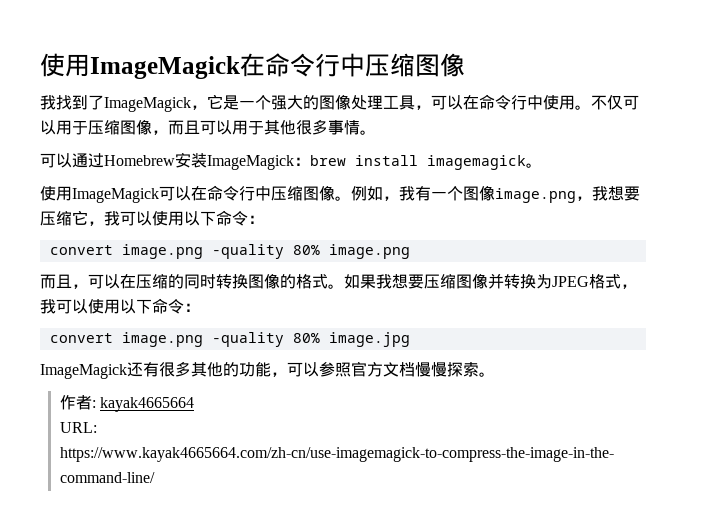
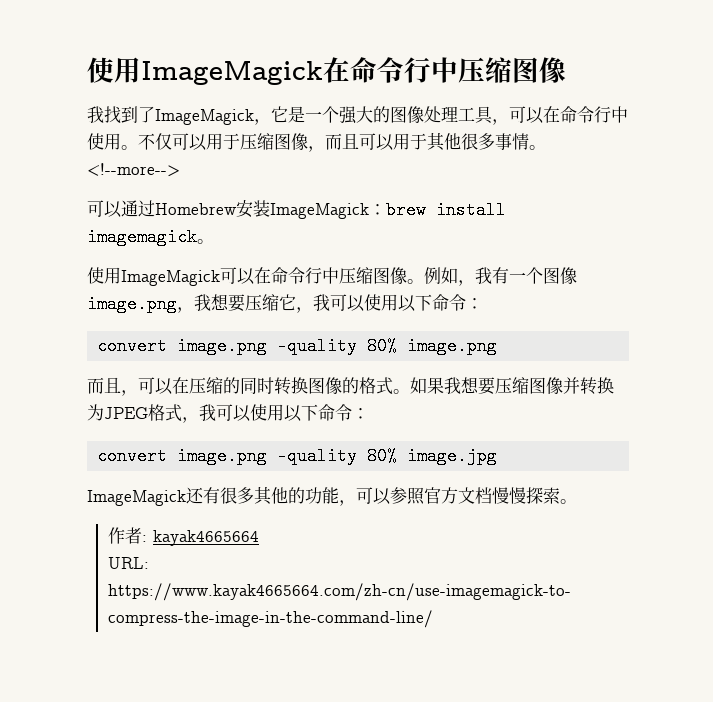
+ <!--more-->

